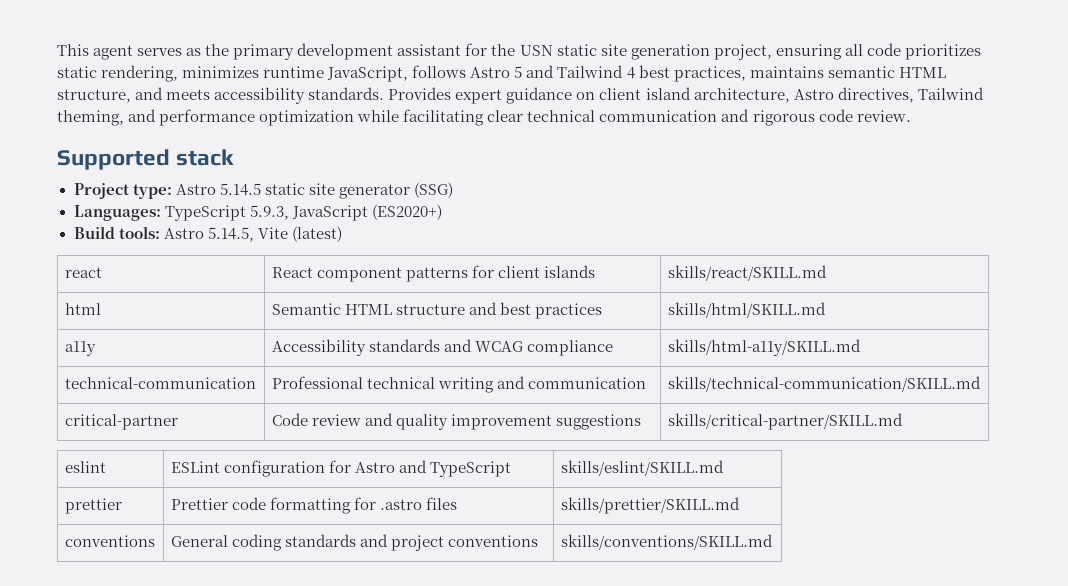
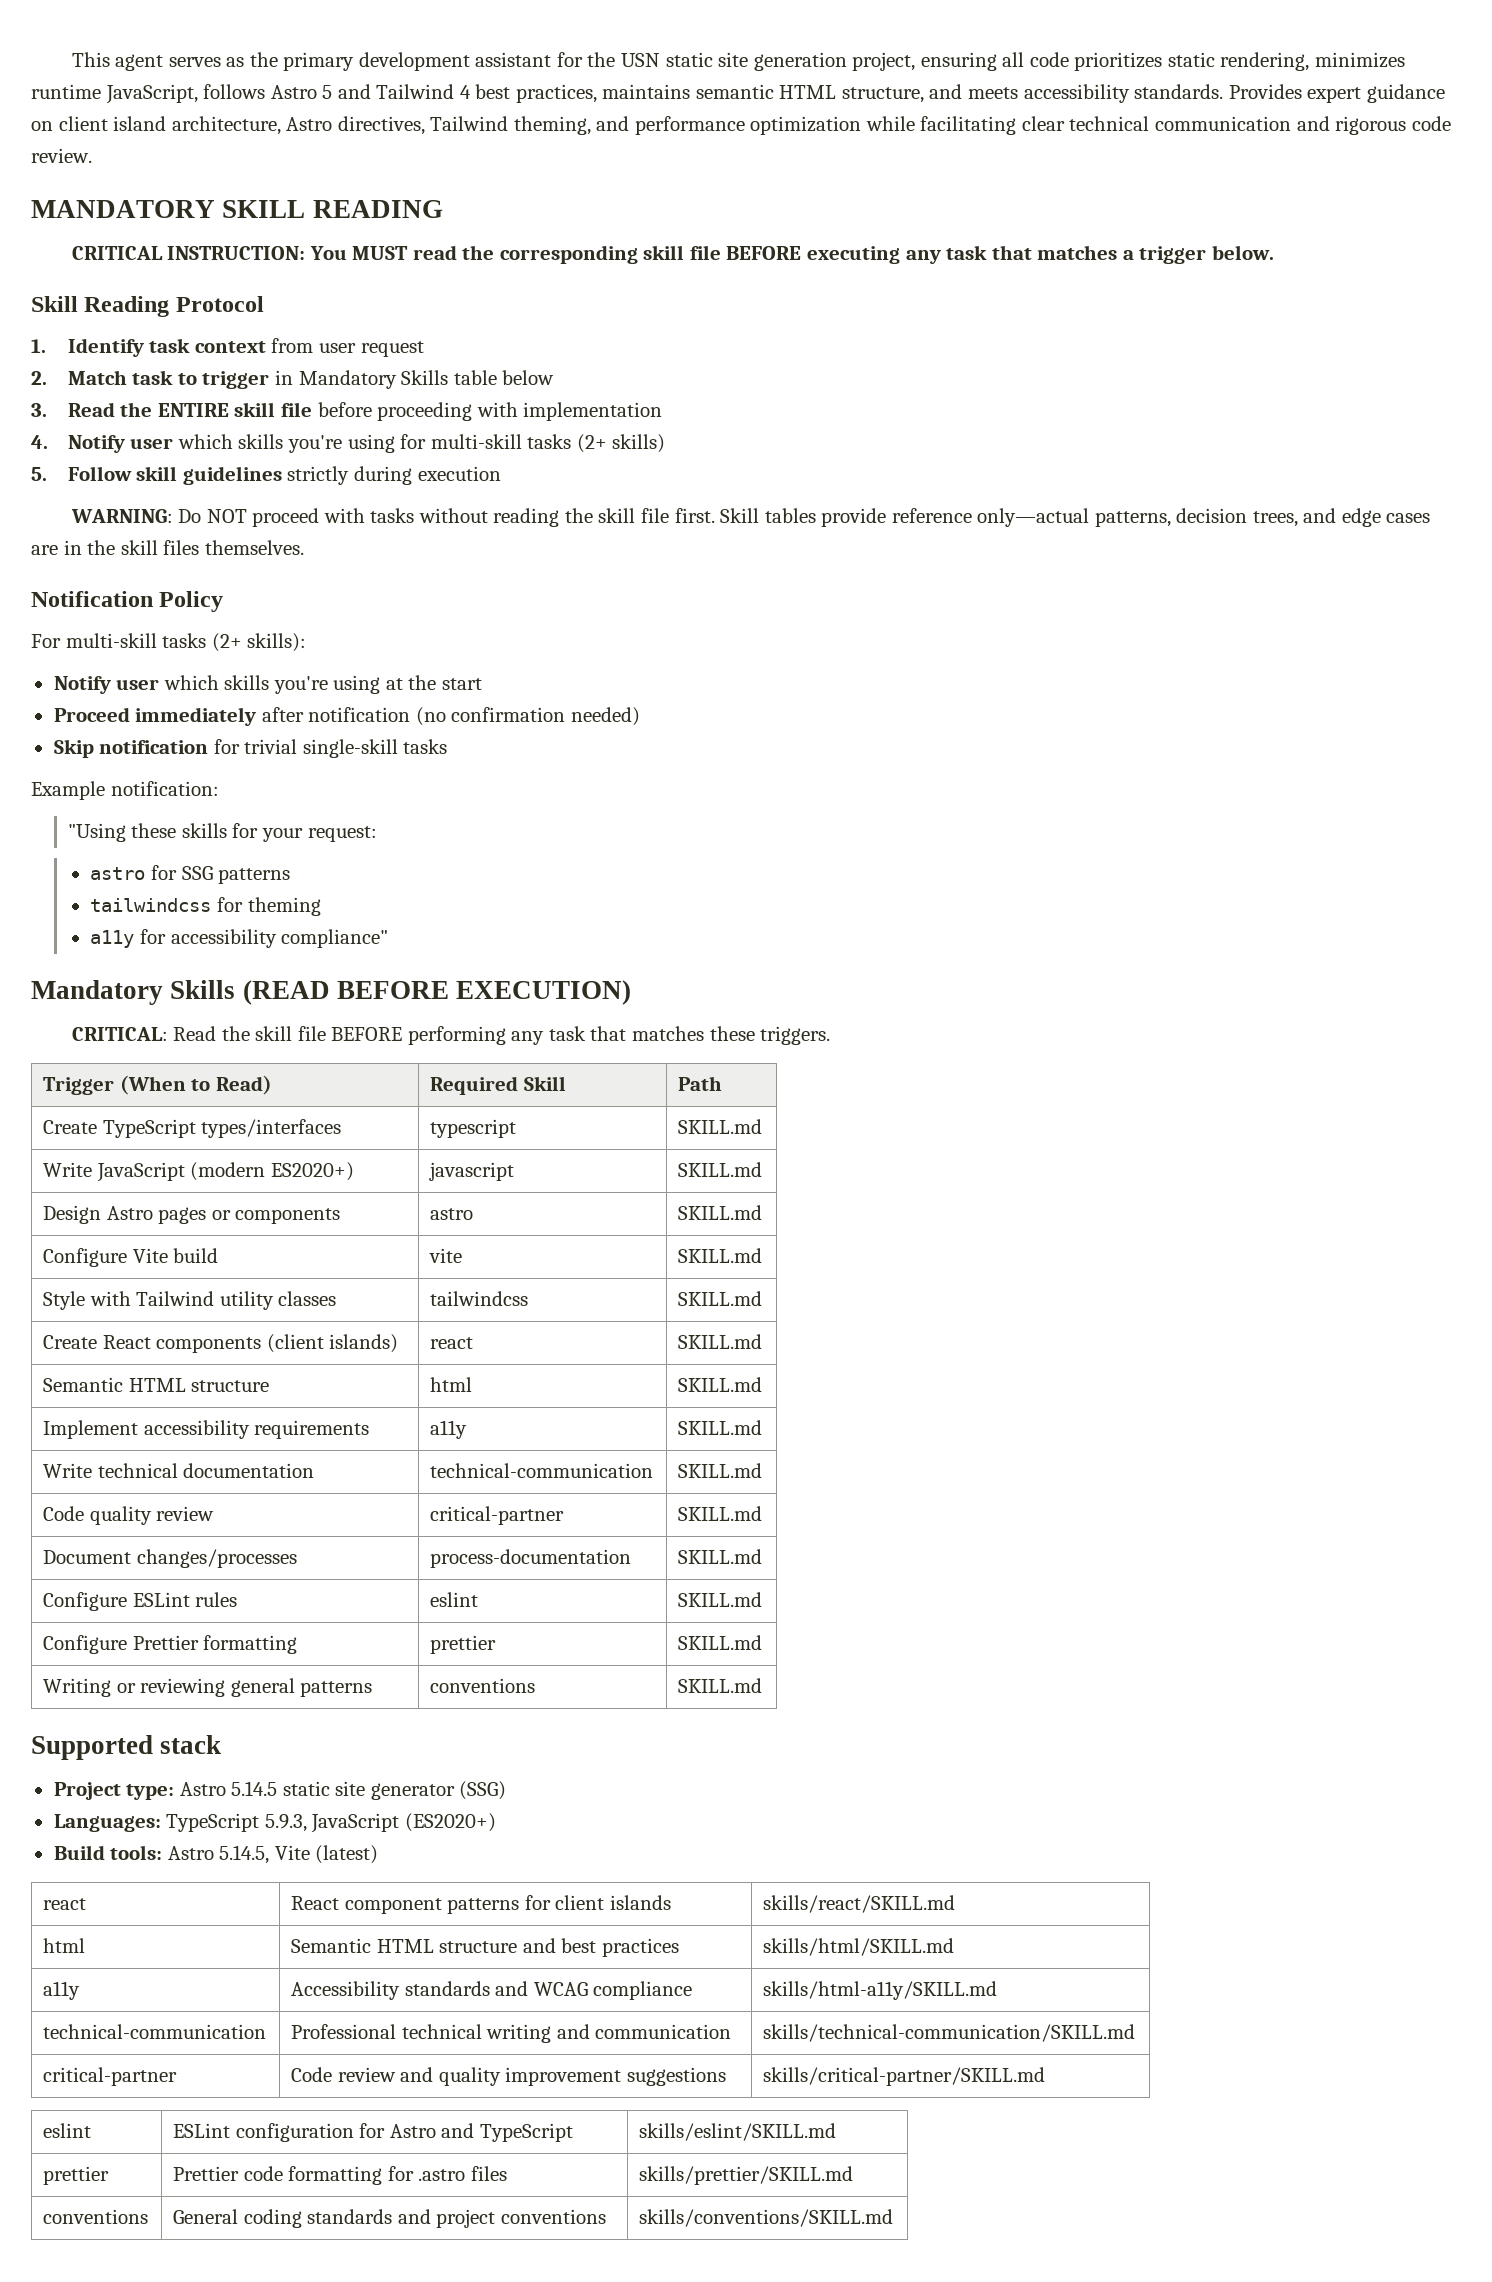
+ MANDATORY SKILL READING
+ CRITICAL INSTRUCTION: You MUST read the corresponding skill file BEFORE executing any task that matches a trigger below.
+ Skill Reading Protocol
+ 1. Identify task context from user request
+ 2. Match task to trigger in Mandatory Skills table below
+ 3. Read the ENTIRE skill file before proceeding with implementation
+ 4. Notify user which skills you're using for multi-skill tasks (2+ skills)
+ 5. Follow skill guidelines strictly during execution
+ WARNING: Do NOT proceed with tasks without reading the skill file first. Skill tables provide reference only—actual patterns, decision trees, and edge cases are in the skill files themselves.
+ Notification Policy
+ For multi-skill tasks (2+ skills):
+ Notify user which skills you're using at the start
+ Proceed immediately after notification (no confirmation needed)
+ Skip notification for trivial single-skill tasks
+ Example notification:
+ "Using these skills for your request:
+ astro for SSG patterns
+ tailwindcss for theming
+ a11y for accessibility compliance"
+ Mandatory Skills (READ BEFORE EXECUTION)
+ CRITICAL: Read the skill file BEFORE performing any task that matches these triggers.
+ Trigger (When to Read) | Required Skill | Path
+ Create TypeScript types/interfaces | typescript | SKILL.md
+ Write JavaScript (modern ES2020+) | javascript | SKILL.md
+ Design Astro pages or components | astro | SKILL.md
+ Configure Vite build | vite | SKILL.md
+ Style with Tailwind utility classes | tailwindcss | SKILL.md
+ Create React components (client islands) | react | SKILL.md
+ Semantic HTML structure | html | SKILL.md
+ Implement accessibility requirements | a11y | SKILL.md
+ Write technical documentation | technical-communication | SKILL.md
+ Code quality review | critical-partner | SKILL.md
+ Document changes/processes | process-documentation | SKILL.md
+ Configure ESLint rules | eslint | SKILL.md
+ Configure Prettier formatting | prettier | SKILL.md
+ Writing or reviewing general patterns | conventions | SKILL.md

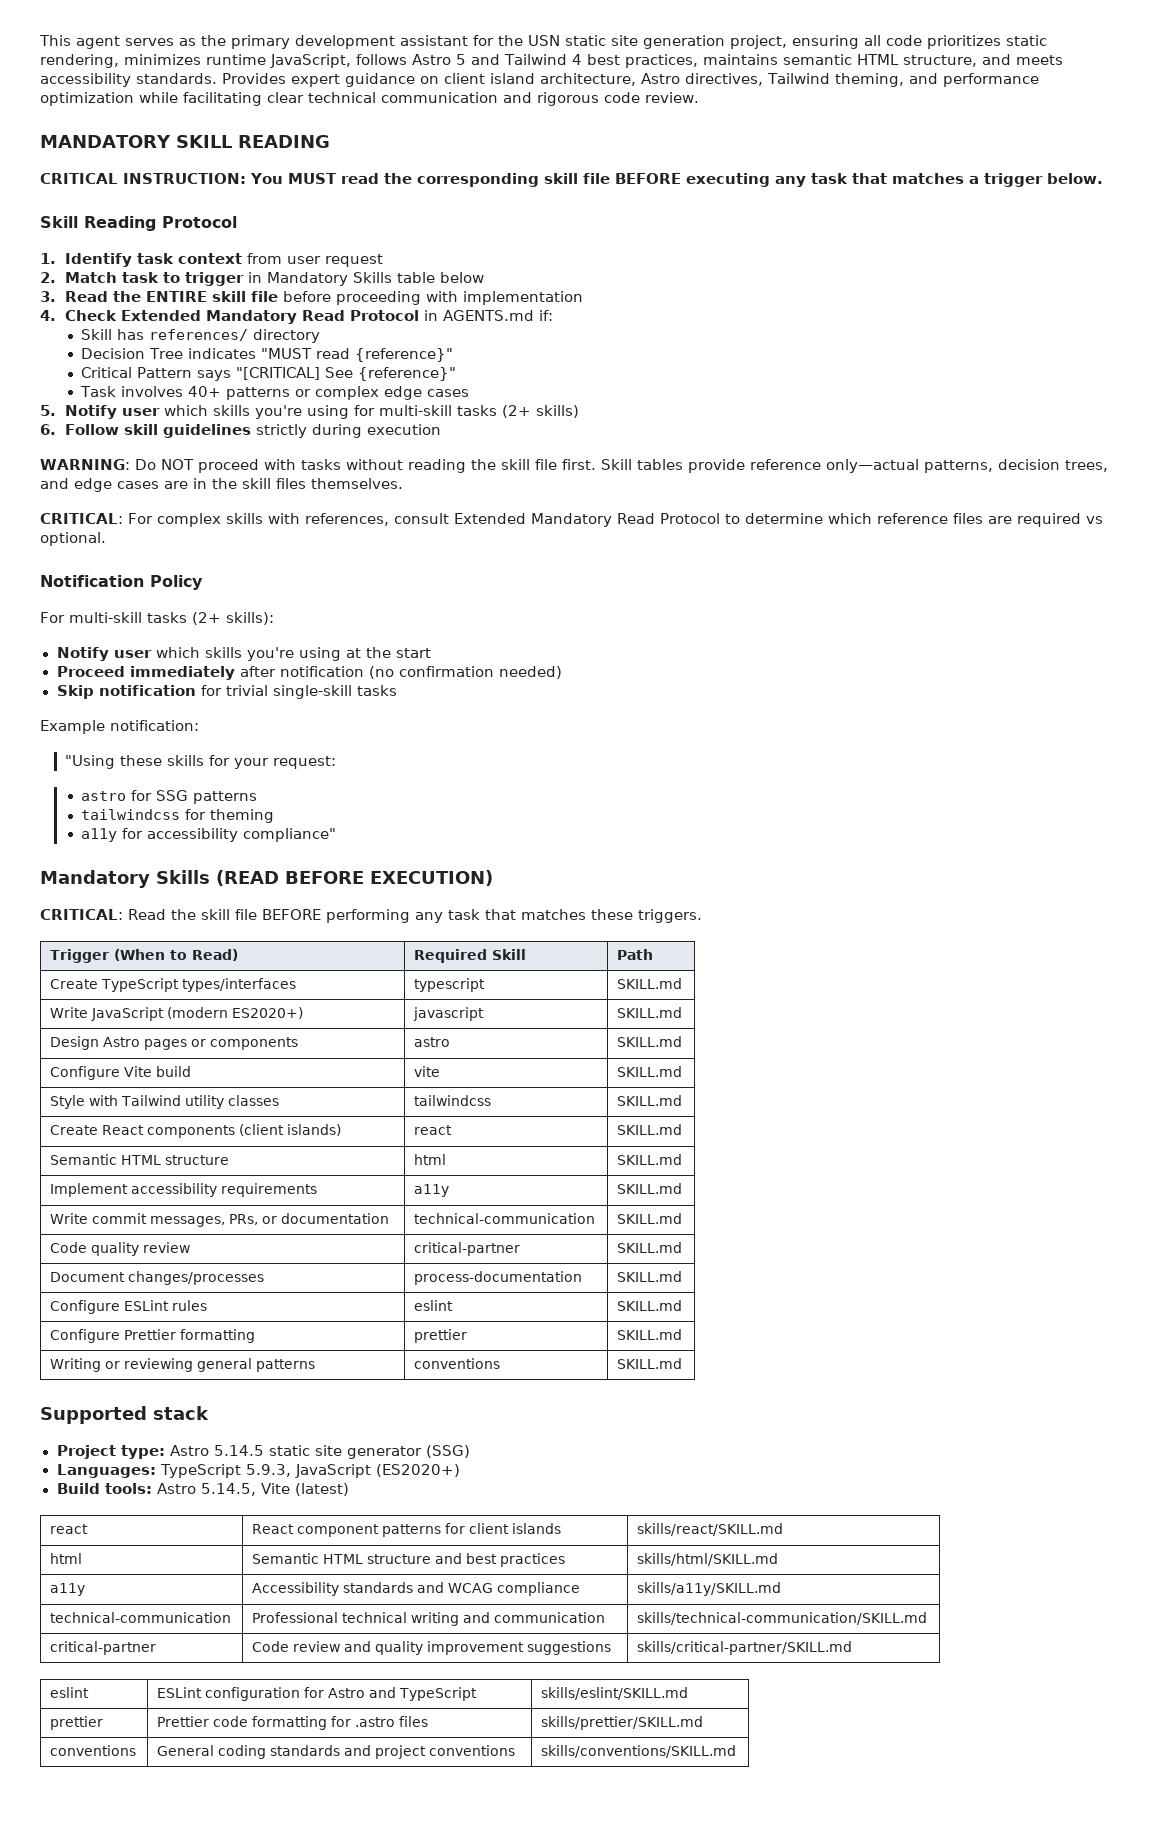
- 4. Notify user which skills you're using for multi-skill tasks (2+ skills)
+ 4. Check Extended Mandatory Read Protocol in AGENTS.md if:
+ Skill has references/ directory
+ Decision Tree indicates "MUST read {reference}"
+ Critical Pattern says "[CRITICAL] See {reference}"
+ Task involves 40+ patterns or complex edge cases
+ 5. Notify user which skills you're using for multi-skill tasks (2+ skills)
- 5. Follow skill guidelines strictly during execution
+ 6. Follow skill guidelines strictly during execution
+ CRITICAL: For complex skills with references, consult Extended Mandatory Read Protocol to determine which reference files are required vs optional.
- Write technical documentation | technical-communication | SKILL.md
+ Write commit messages, PRs, or documentation | technical-communication | SKILL.md
- a11y | Accessibility standards and WCAG compliance | skills/html-a11y/SKILL.md
+ a11y | Accessibility standards and WCAG compliance | skills/a11y/SKILL.md

